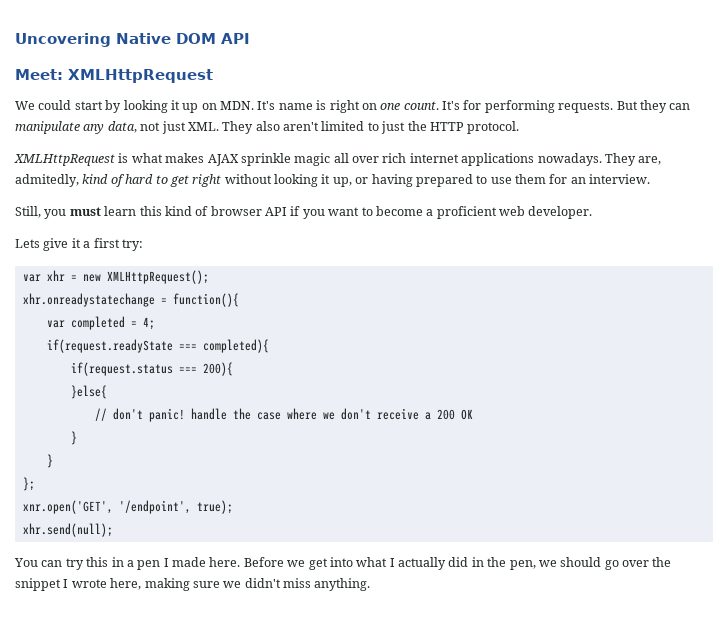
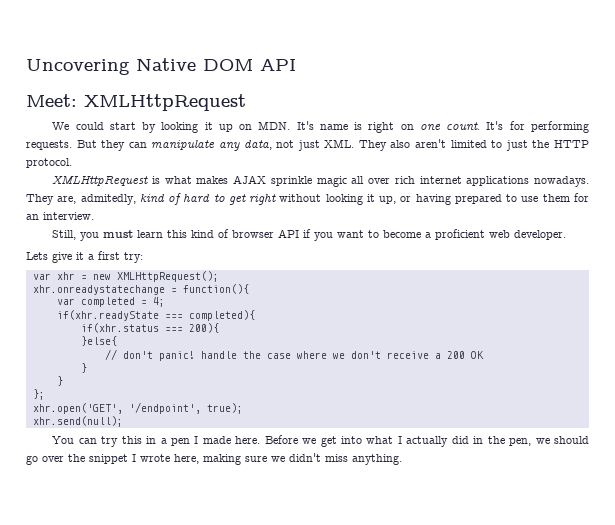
- if(request.readyState === completed){
+ if(xhr.readyState === completed){
- if(request.status === 200){
+ if(xhr.status === 200){
- xnr.open('GET', '/endpoint', true);
+ xhr.open('GET', '/endpoint', true);

